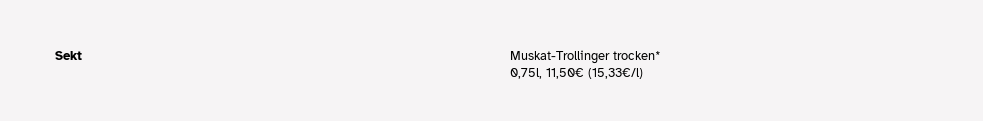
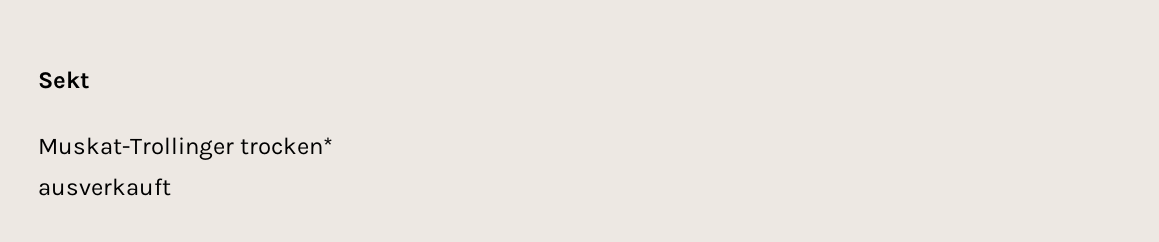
- 0,75l, 11,50€ (15,33€/l)
+ ausverkauft

